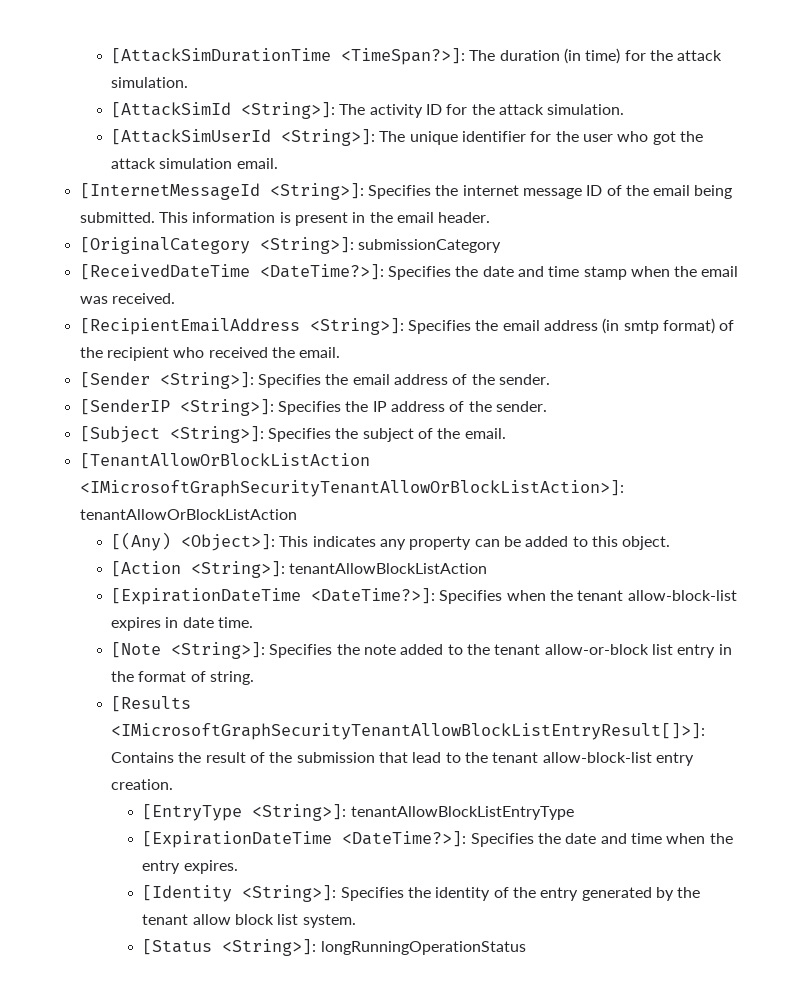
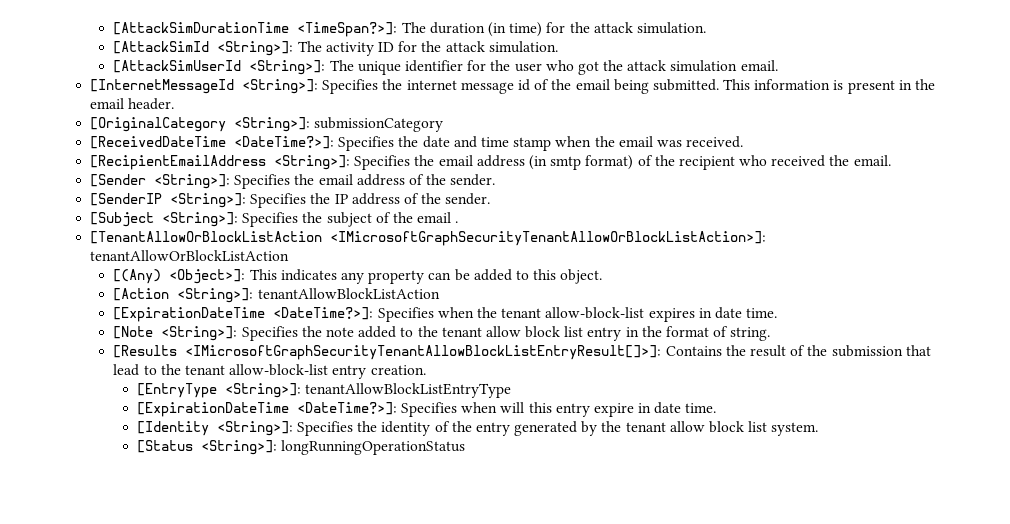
- [InternetMessageId <String>]: Specifies the internet message ID of the email being submitted.
+ [InternetMessageId <String>]: Specifies the internet message id of the email being submitted.
- [Subject <String>]: Specifies the subject of the email.
+ [Subject <String>]: Specifies the subject of the email .
- [Note <String>]: Specifies the note added to the tenant allow-or-block list entry in the format of string.
+ [Note <String>]: Specifies the note added to the tenant allow block list entry in the format of string.
- [ExpirationDateTime <DateTime?>]: Specifies the date and time when the entry expires.
+ [ExpirationDateTime <DateTime?>]: Specifies when will this entry expire in date time.

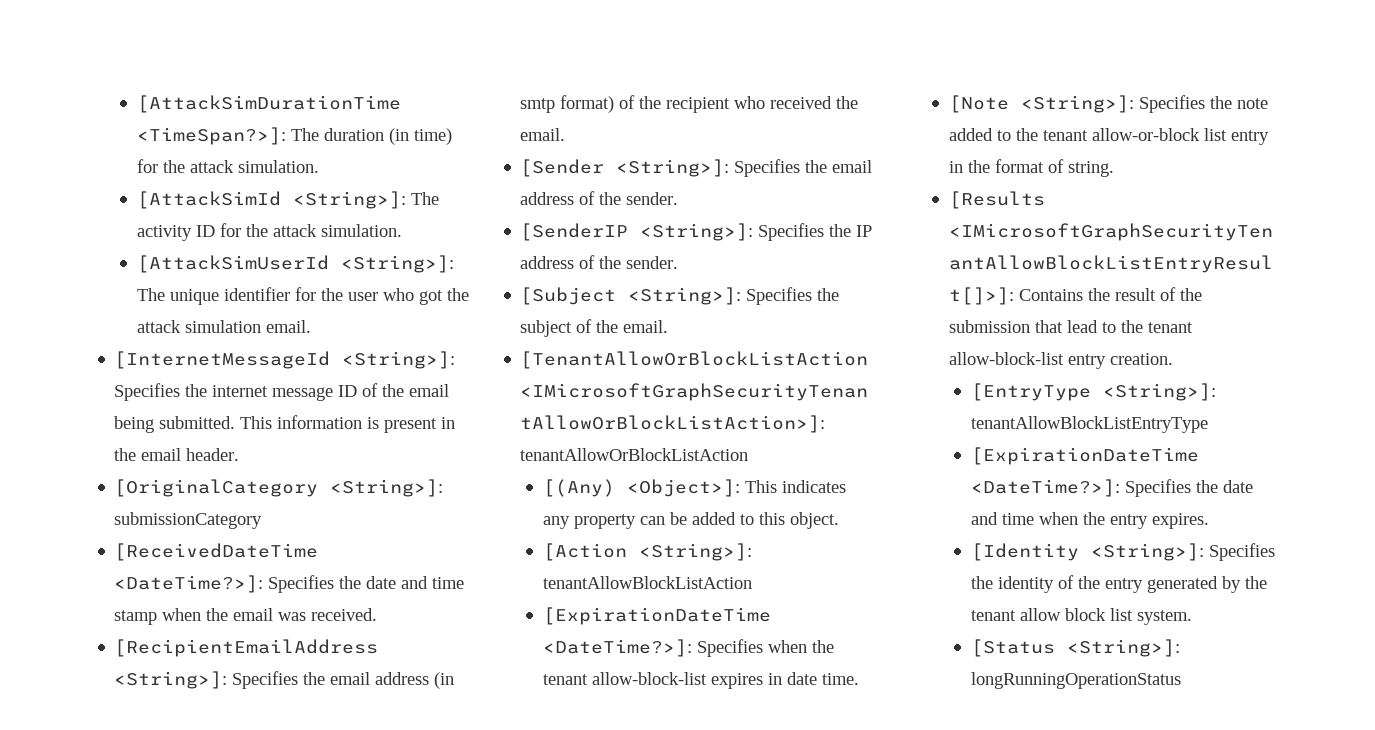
- [InternetMessageId <String>]: Specifies the internet message id of the email being submitted.
+ [InternetMessageId <String>]: Specifies the internet message ID of the email being submitted.
- [Subject <String>]: Specifies the subject of the email .
+ [Subject <String>]: Specifies the subject of the email.
- [Note <String>]: Specifies the note added to the tenant allow block list entry in the format of string.
+ [Note <String>]: Specifies the note added to the tenant allow-or-block list entry in the format of string.
- [ExpirationDateTime <DateTime?>]: Specifies when will this entry expire in date time.
+ [ExpirationDateTime <DateTime?>]: Specifies the date and time when the entry expires.

